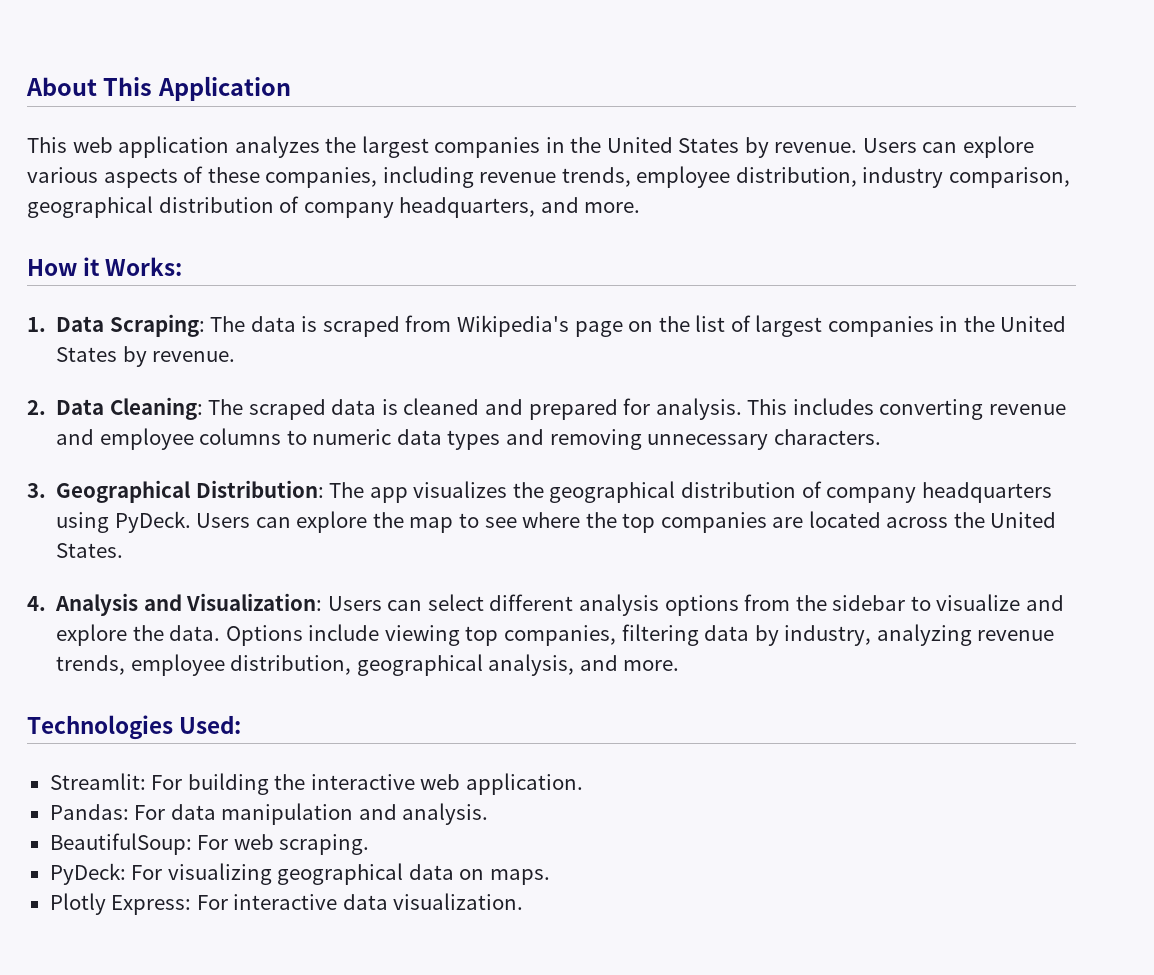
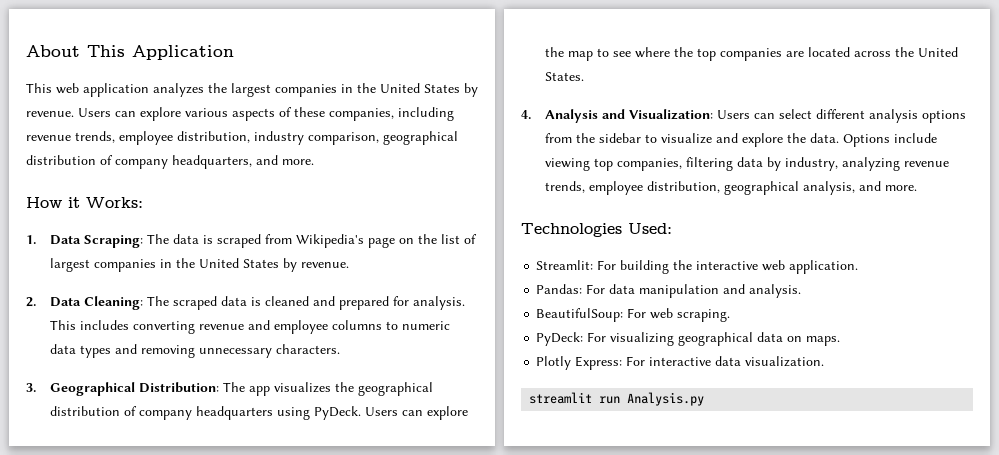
+ streamlit run Analysis.py

